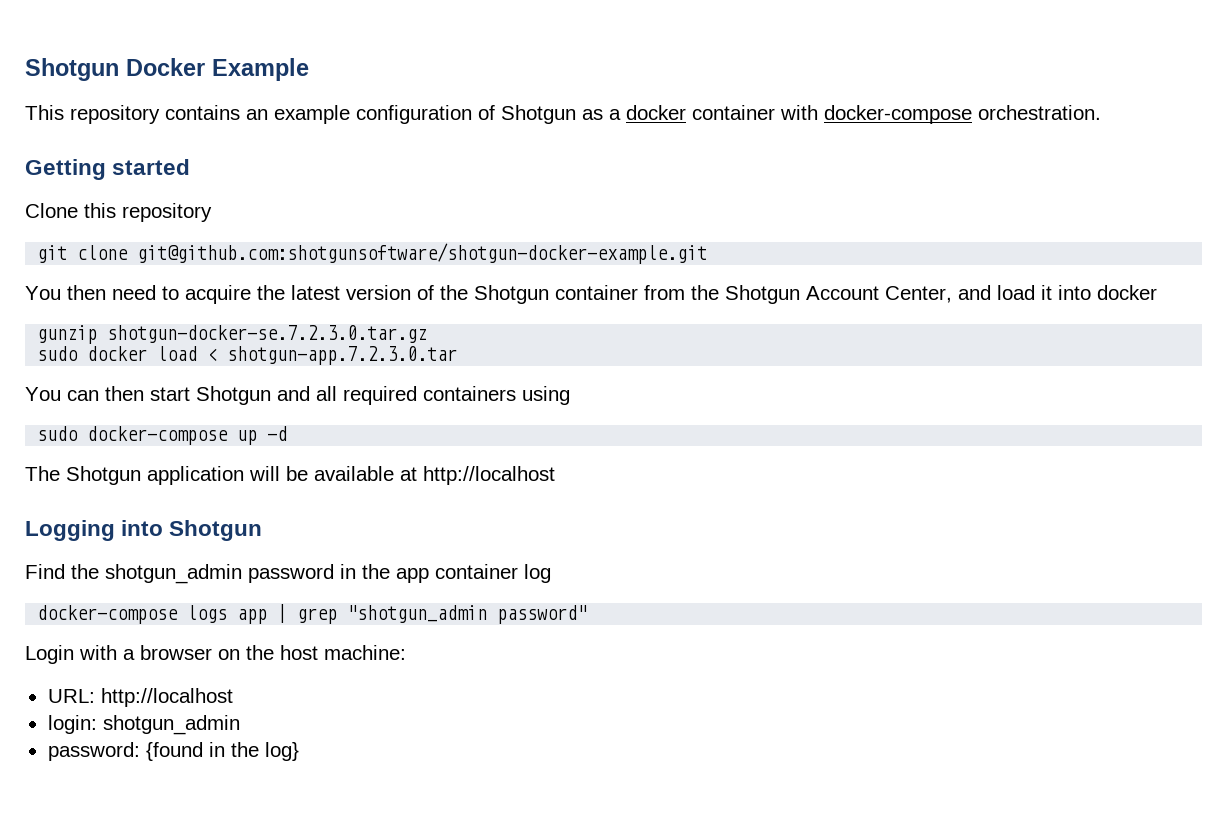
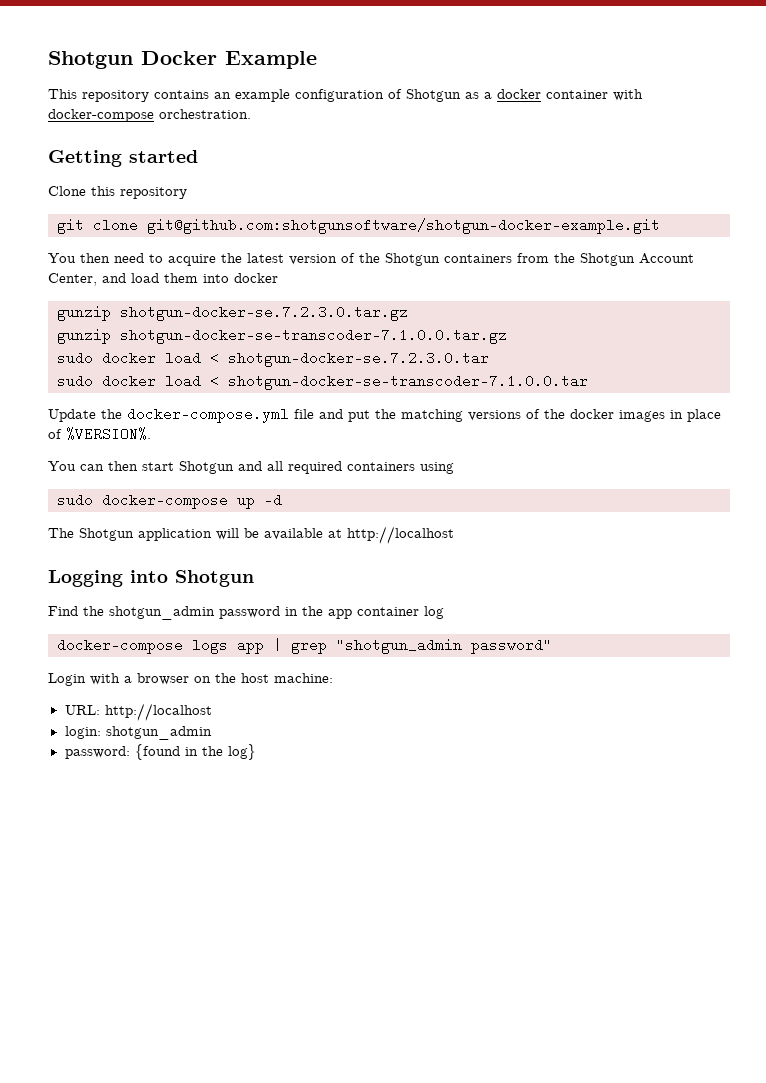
- You then need to acquire the latest version of the Shotgun container from the Shotgun Account Center, and load it into docker
+ You then need to acquire the latest version of the Shotgun containers from the Shotgun Account Center, and load them into docker
- sudo docker load < shotgun-app.7.2.3.0.tar
+ gunzip shotgun-docker-se-transcoder-7.1.0.0.tar.gz
+ sudo docker load < shotgun-docker-se.7.2.3.0.tar
+ sudo docker load < shotgun-docker-se-transcoder-7.1.0.0.tar
+ Update the docker-compose.yml file and put the matching versions of the docker images in place of %VERSION%.

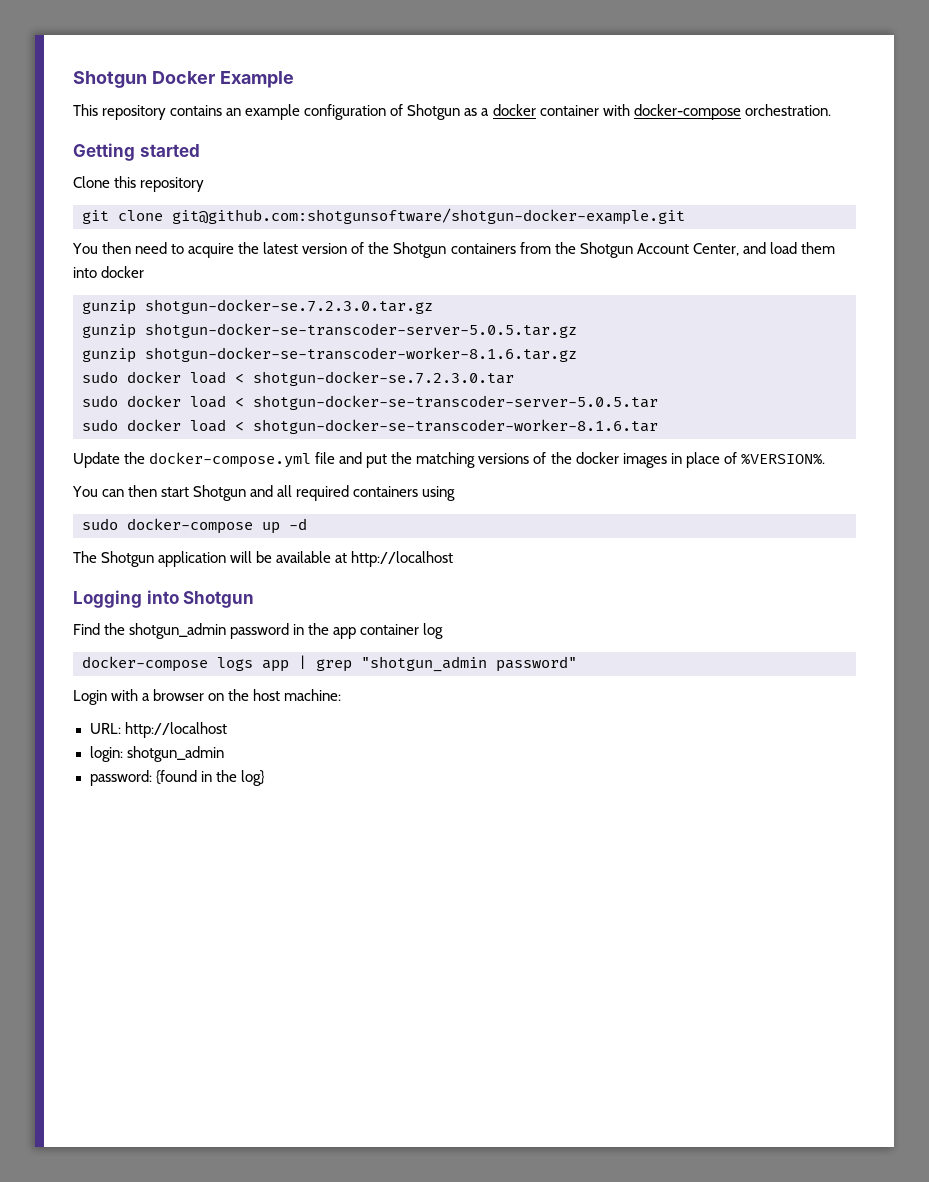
- gunzip shotgun-docker-se-transcoder-7.1.0.0.tar.gz
+ gunzip shotgun-docker-se-transcoder-server-5.0.5.tar.gz
+ gunzip shotgun-docker-se-transcoder-worker-8.1.6.tar.gz
- sudo docker load < shotgun-docker-se-transcoder-7.1.0.0.tar
+ sudo docker load < shotgun-docker-se-transcoder-server-5.0.5.tar
+ sudo docker load < shotgun-docker-se-transcoder-worker-8.1.6.tar

